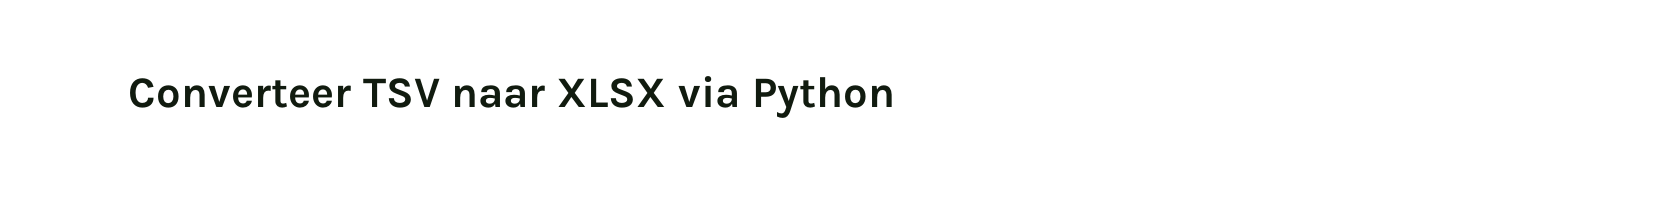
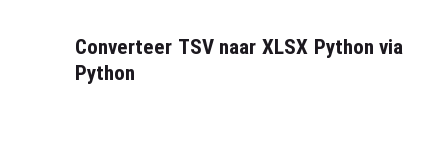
- Converteer TSV naar XLSX via Python
+ Converteer TSV naar XLSX Python via Python

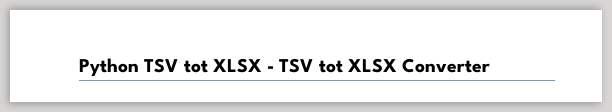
- Converteer TSV naar XLSX Python via Python
+ Python TSV tot XLSX - TSV tot XLSX Converter

